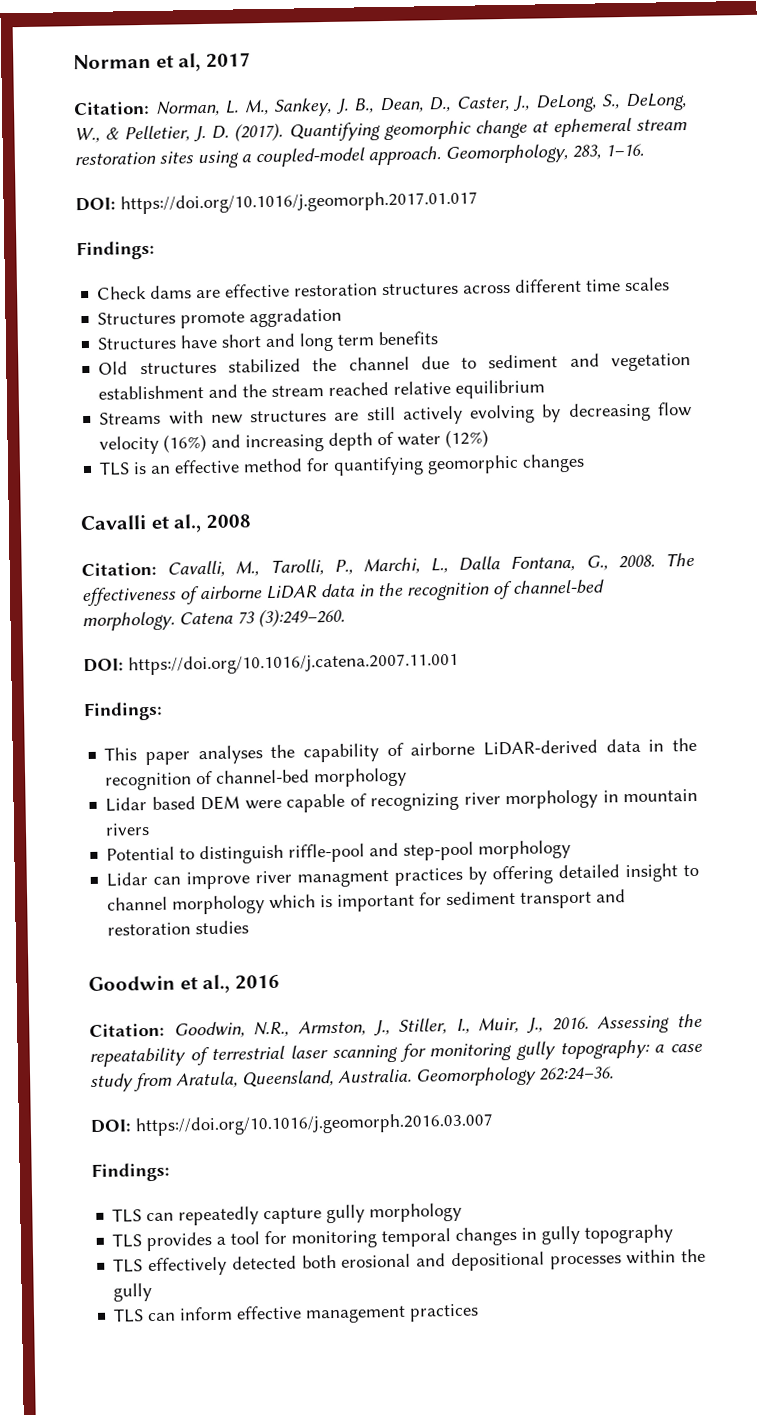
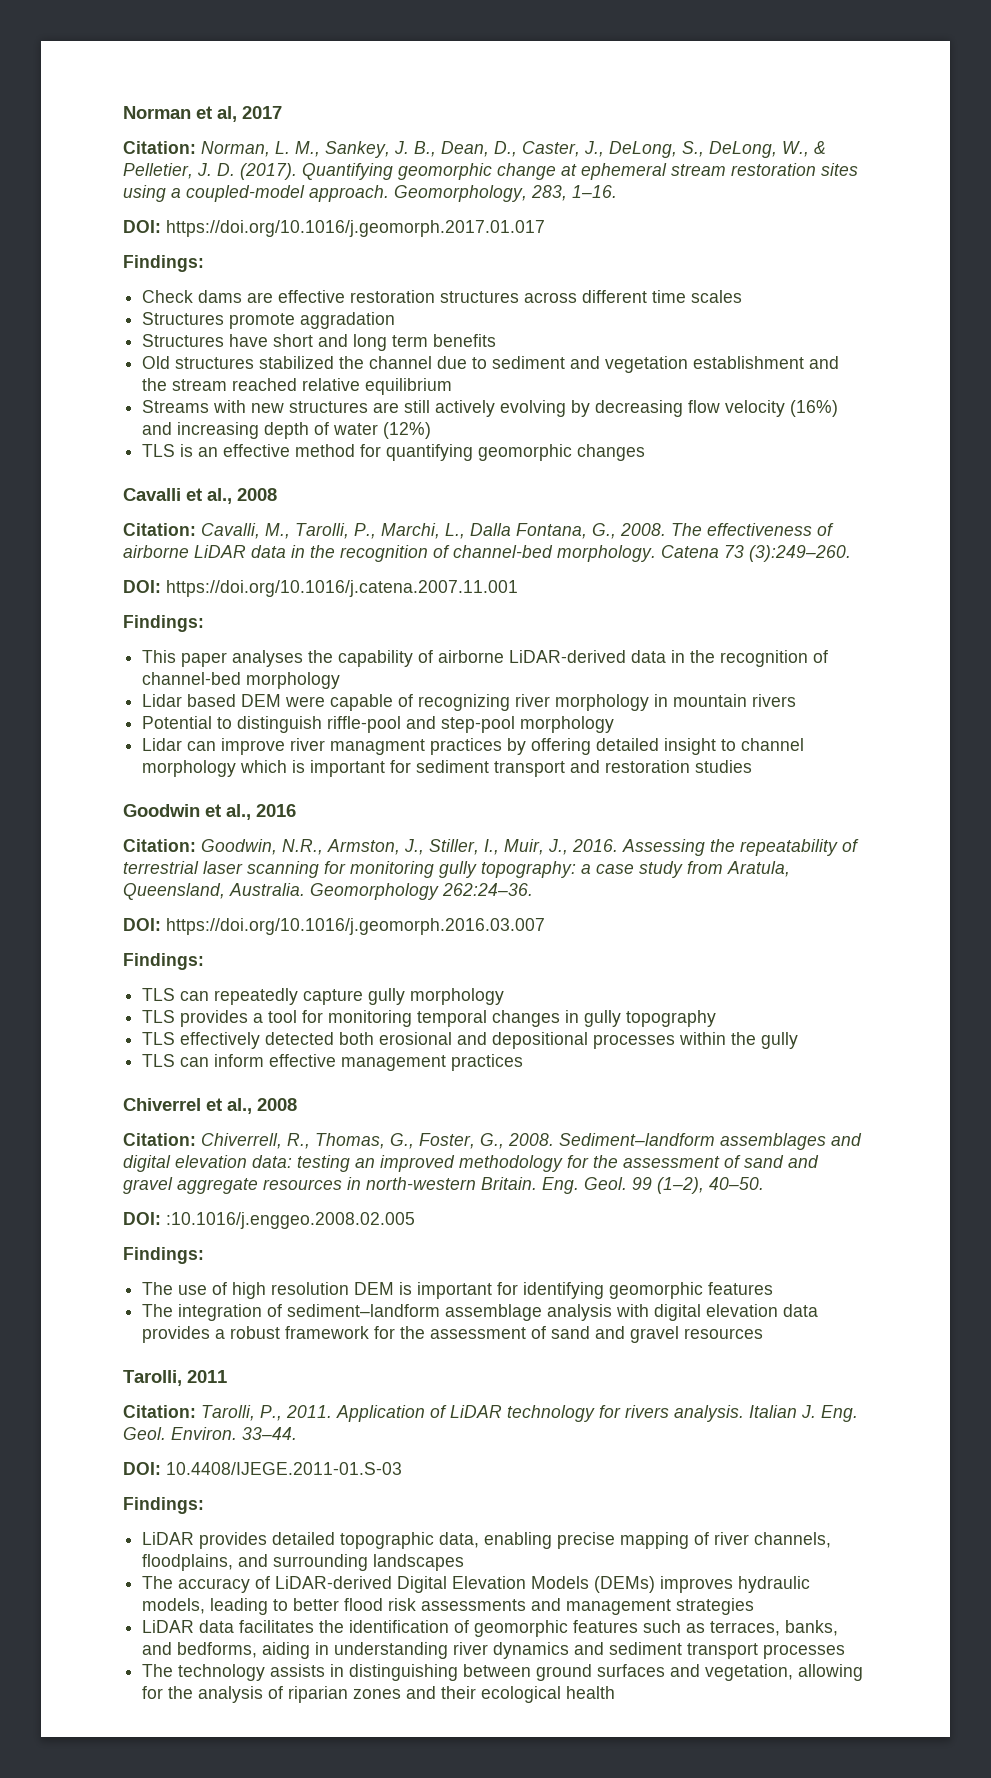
+ Chiverrel et al., 2008
+ Citation: Chiverrell, R., Thomas, G., Foster, G., 2008. Sediment–landform assemblages and digital elevation data: testing an improved methodology for the assessment of sand and gravel aggregate resources in north-western Britain. Eng. Geol. 99 (1–2), 40–50.
+ DOI: :10.1016/j.enggeo.2008.02.005
+ Findings:
+ The use of high resolution DEM is important for identifying geomorphic features
+ The integration of sediment–landform assemblage analysis with digital elevation data provides a robust framework for the assessment of sand and gravel resources
+ Tarolli, 2011
+ Citation: Tarolli, P., 2011. Application of LiDAR technology for rivers analysis. Italian J. Eng. Geol. Environ. 33–44.
+ DOI: 10.4408/IJEGE.2011-01.S-03
+ Findings:
+ LiDAR provides detailed topographic data, enabling precise mapping of river channels, floodplains, and surrounding landscapes
+ The accuracy of LiDAR-derived Digital Elevation Models (DEMs) improves hydraulic models, leading to better flood risk assessments and management strategies
+ LiDAR data facilitates the identification of geomorphic features such as terraces, banks, and bedforms, aiding in understanding river dynamics and sediment transport processes
+ The technology assists in distinguishing between ground surfaces and vegetation, allowing for the analysis of riparian zones and their ecological health

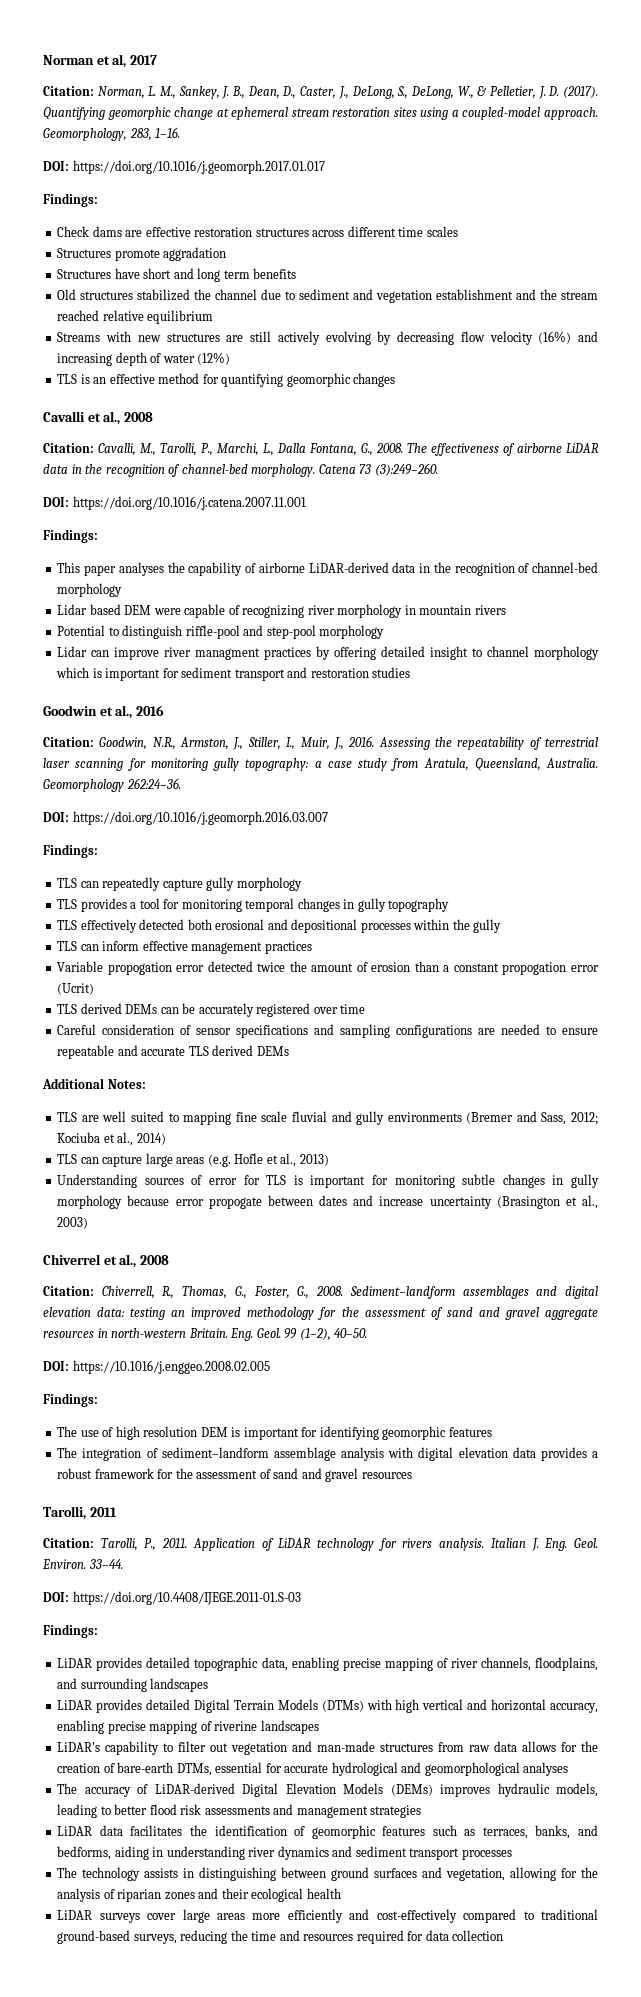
+ Variable propogation error detected twice the amount of erosion than a constant propogation error (Ucrit)
+ TLS derived DEMs can be accurately registered over time
+ Careful consideration of sensor specifications and sampling configurations are needed to ensure repeatable and accurate TLS derived DEMs
+ Additional Notes:
+ TLS are well suited to mapping fine scale fluvial and gully environments (Bremer and Sass, 2012; Kociuba et al., 2014)
+ TLS can capture large areas (e.g. Hofle et al., 2013)
+ Understanding sources of error for TLS is important for monitoring subtle changes in gully morphology because error propogate between dates and increase uncertainty (Brasington et al., 2003)
- DOI: :10.1016/j.enggeo.2008.02.005
+ DOI: https://10.1016/j.enggeo.2008.02.005
- DOI: 10.4408/IJEGE.2011-01.S-03
+ DOI: https://doi.org/10.4408/IJEGE.2011-01.S-03
+ LiDAR provides detailed Digital Terrain Models (DTMs) with high vertical and horizontal accuracy, enabling precise mapping of riverine landscapes
+ LiDAR's capability to filter out vegetation and man-made structures from raw data allows for the creation of bare-earth DTMs, essential for accurate hydrological and geomorphological analyses
+ LiDAR surveys cover large areas more efficiently and cost-effectively compared to traditional ground-based surveys, reducing the time and resources required for data collection

